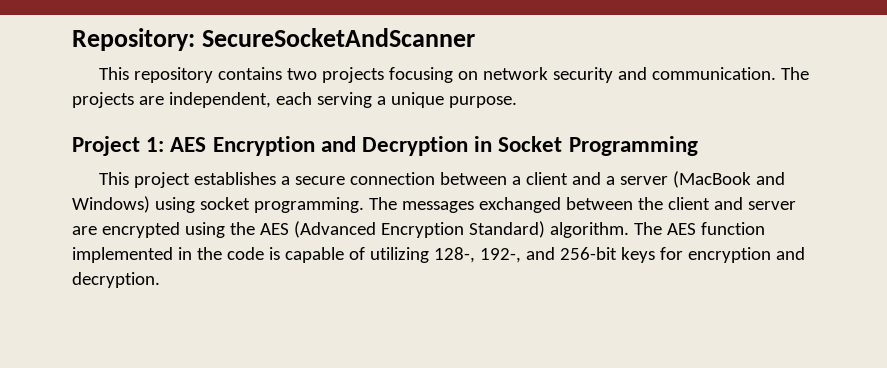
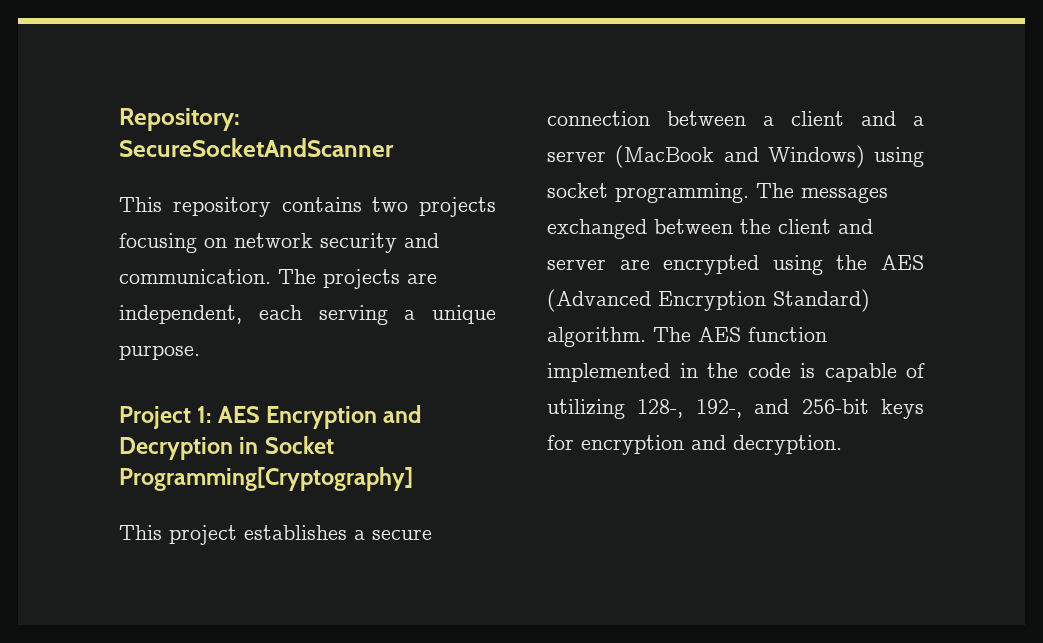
- Project 1: AES Encryption and Decryption in Socket Programming
+ Project 1: AES Encryption and Decryption in Socket Programming[Cryptography]

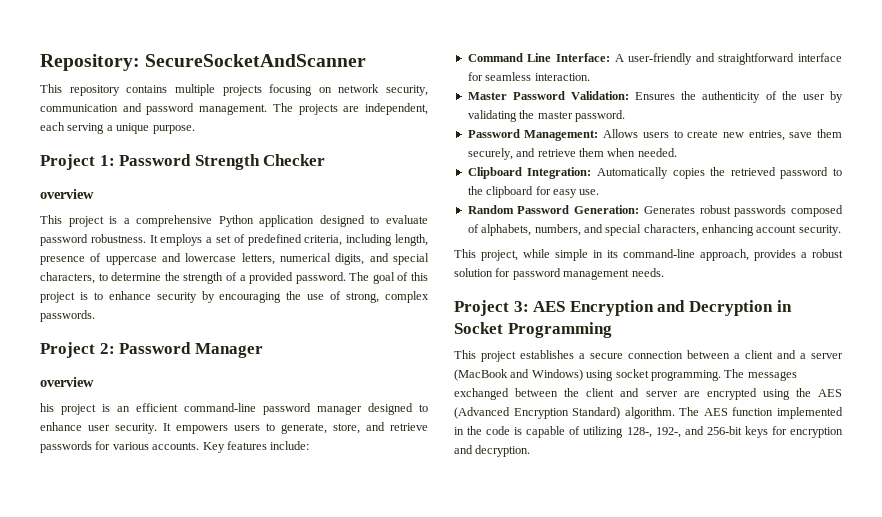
- This repository contains two projects focusing on network security and communication.
+ This repository contains multiple projects focusing on network security, communication and password management.
- Project 1: AES Encryption and Decryption in Socket Programming[Cryptography]
+ Project 1: Password Strength Checker
+ overview
+ This project is a comprehensive Python application designed to evaluate password robustness. It employs a set of predefined criteria, including length, presence of uppercase and lowercase letters, numerical digits, and special characters, to determine the strength of a provided password. The goal of this project is to enhance security by encouraging the use of strong, complex passwords.
+ Project 2: Password Manager
+ overview
+ his project is an efficient command-line password manager designed to enhance user security. It empowers users to generate, store, and retrieve passwords for various accounts. Key features include:
+ Command Line Interface: A user-friendly and straightforward interface for seamless interaction.
+ Master Password Validation: Ensures the authenticity of the user by validating the master password.
+ Password Management: Allows users to create new entries, save them securely, and retrieve them when needed.
+ Clipboard Integration: Automatically copies the retrieved password to the clipboard for easy use.
+ Random Password Generation: Generates robust passwords composed of alphabets, numbers, and special characters, enhancing account security.
+ This project, while simple in its command-line approach, provides a robust solution for password management needs.
+ Project 3: AES Encryption and Decryption in Socket Programming

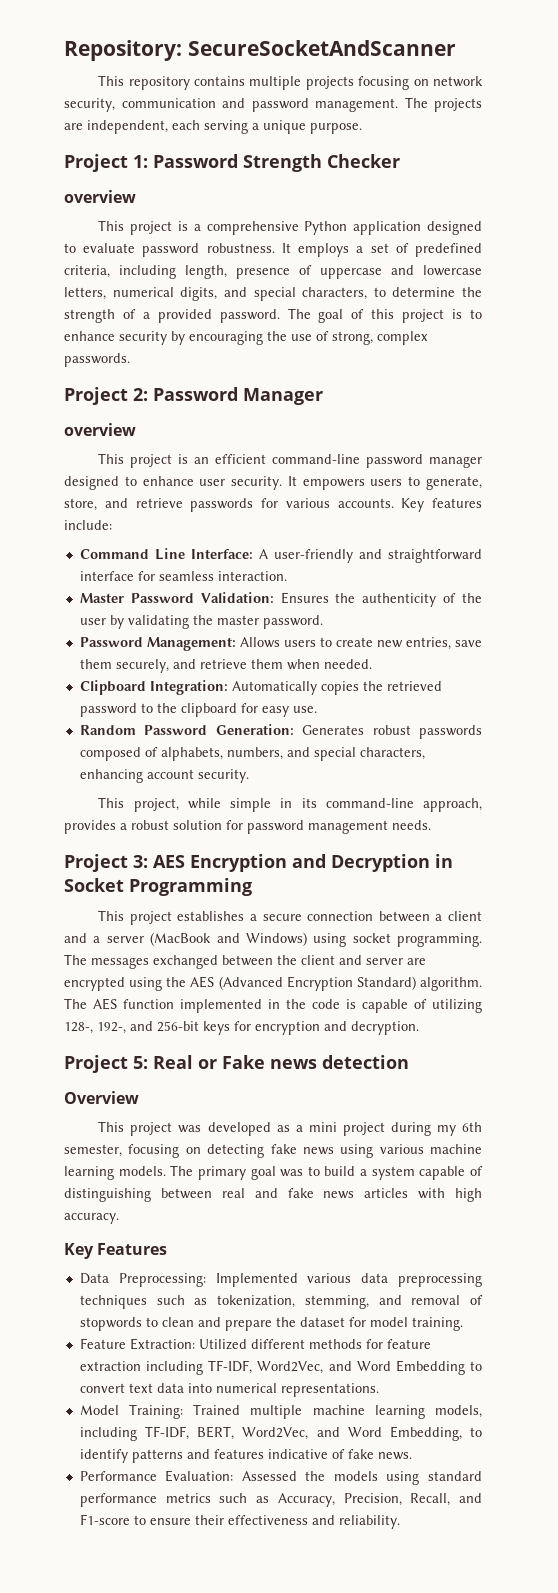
- his project is an efficient command-line password manager designed to enhance user security.
+ This project is an efficient command-line password manager designed to enhance user security.
+ Project 5: Real or Fake news detection
+ Overview
+ This project was developed as a mini project during my 6th semester, focusing on detecting fake news using various machine learning models. The primary goal was to build a system capable of distinguishing between real and fake news articles with high accuracy.
+ Key Features
+ Data Preprocessing: Implemented various data preprocessing techniques such as tokenization, stemming, and removal of stopwords to clean and prepare the dataset for model training.
+ Feature Extraction: Utilized different methods for feature extraction including TF-IDF, Word2Vec, and Word Embedding to convert text data into numerical representations.
+ Model Training: Trained multiple machine learning models, including TF-IDF, BERT, Word2Vec, and Word Embedding, to identify patterns and features indicative of fake news.
+ Performance Evaluation: Assessed the models using standard performance metrics such as Accuracy, Precision, Recall, and F1-score to ensure their effectiveness and reliability.

